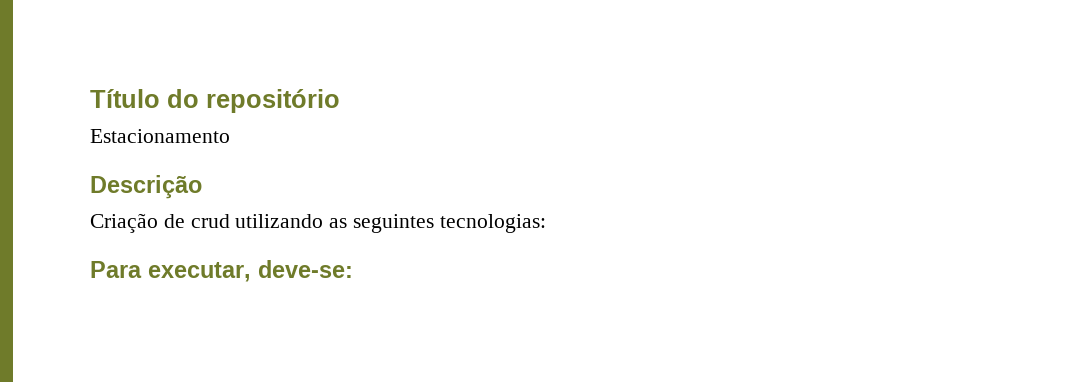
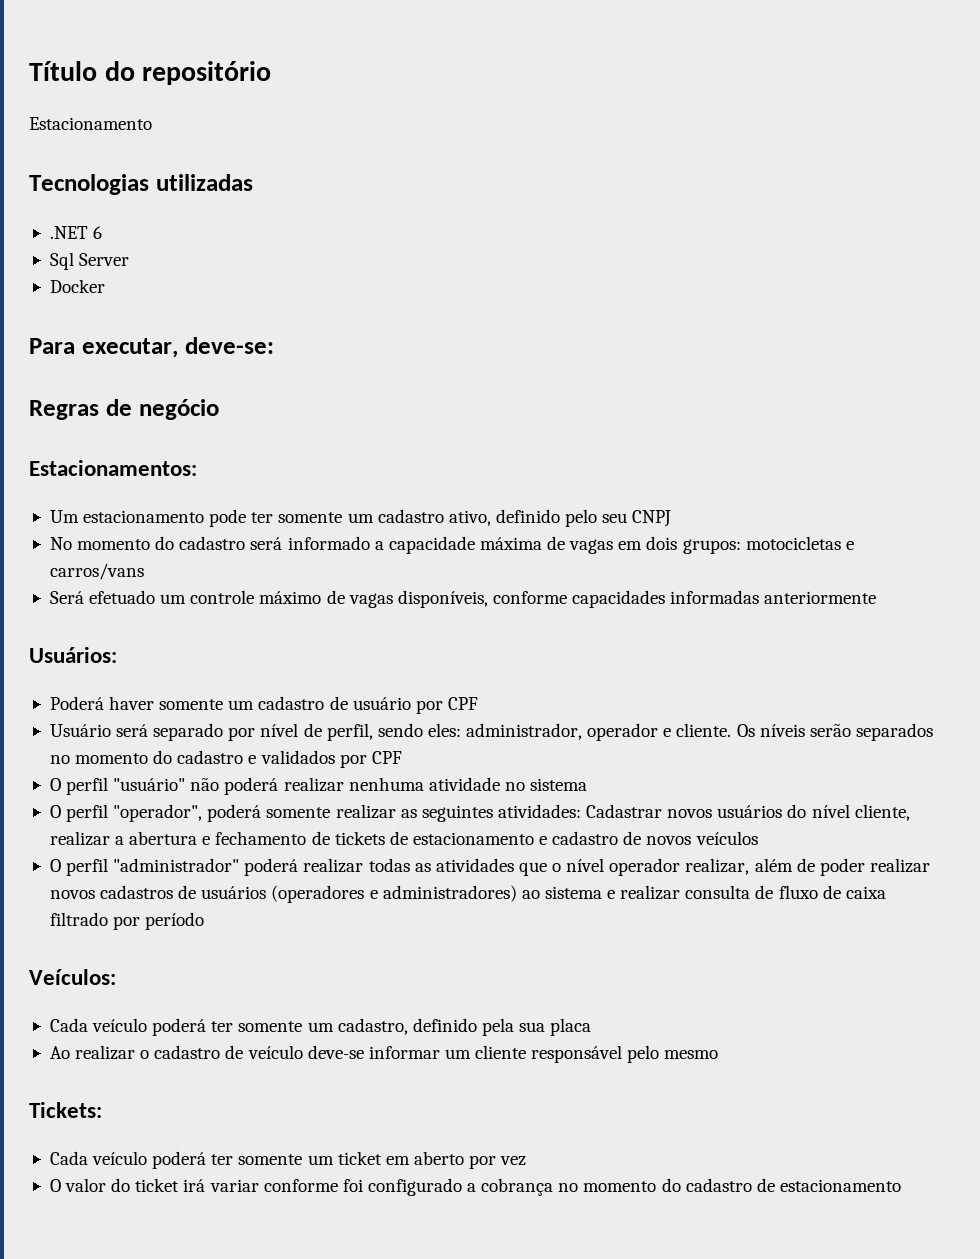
- Descrição
- Criação de crud utilizando as seguintes tecnologias:
+ Tecnologias utilizadas
+ .NET 6
+ Sql Server
+ Docker
  Para executar, deve-se:
+ Regras de negócio
+ Estacionamentos:
+ Um estacionamento pode ter somente um cadastro ativo, definido pelo seu CNPJ
+ No momento do cadastro será informado a capacidade máxima de vagas em dois grupos: motocicletas e carros/vans
+ Será efetuado um controle máximo de vagas disponíveis, conforme capacidades informadas anteriormente
+ Usuários:
+ Poderá haver somente um cadastro de usuário por CPF
+ Usuário será separado por nível de perfil, sendo eles: administrador, operador e cliente. Os níveis serão separados no momento do cadastro e validados por CPF
+ O perfil "usuário" não poderá realizar nenhuma atividade no sistema
+ O perfil "operador", poderá somente realizar as seguintes atividades: Cadastrar novos usuários do nível cliente, realizar a abertura e fechamento de tickets de estacionamento e cadastro de novos veículos
+ O perfil "administrador" poderá realizar todas as atividades que o nível operador realizar, além de poder realizar novos cadastros de usuários (operadores e administradores) ao sistema e realizar consulta de fluxo de caixa filtrado por período
+ Veículos:
+ Cada veículo poderá ter somente um cadastro, definido pela sua placa
+ Ao realizar o cadastro de veículo deve-se informar um cliente responsável pelo mesmo
+ Tickets:
+ Cada veículo poderá ter somente um ticket em aberto por vez
+ O valor do ticket irá variar conforme foi configurado a cobrança no momento do cadastro de estacionamento

